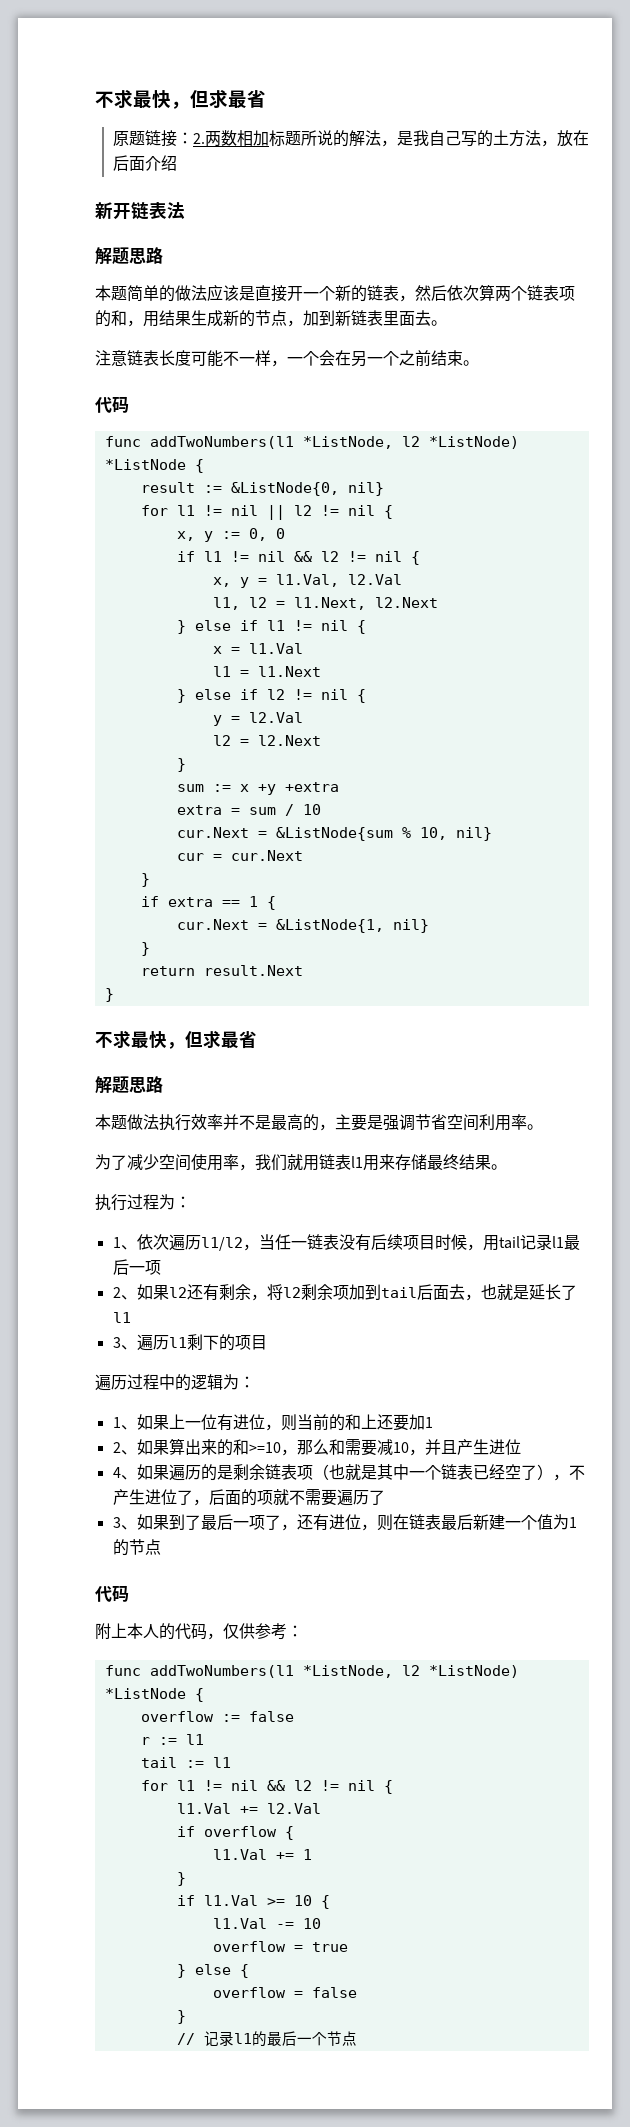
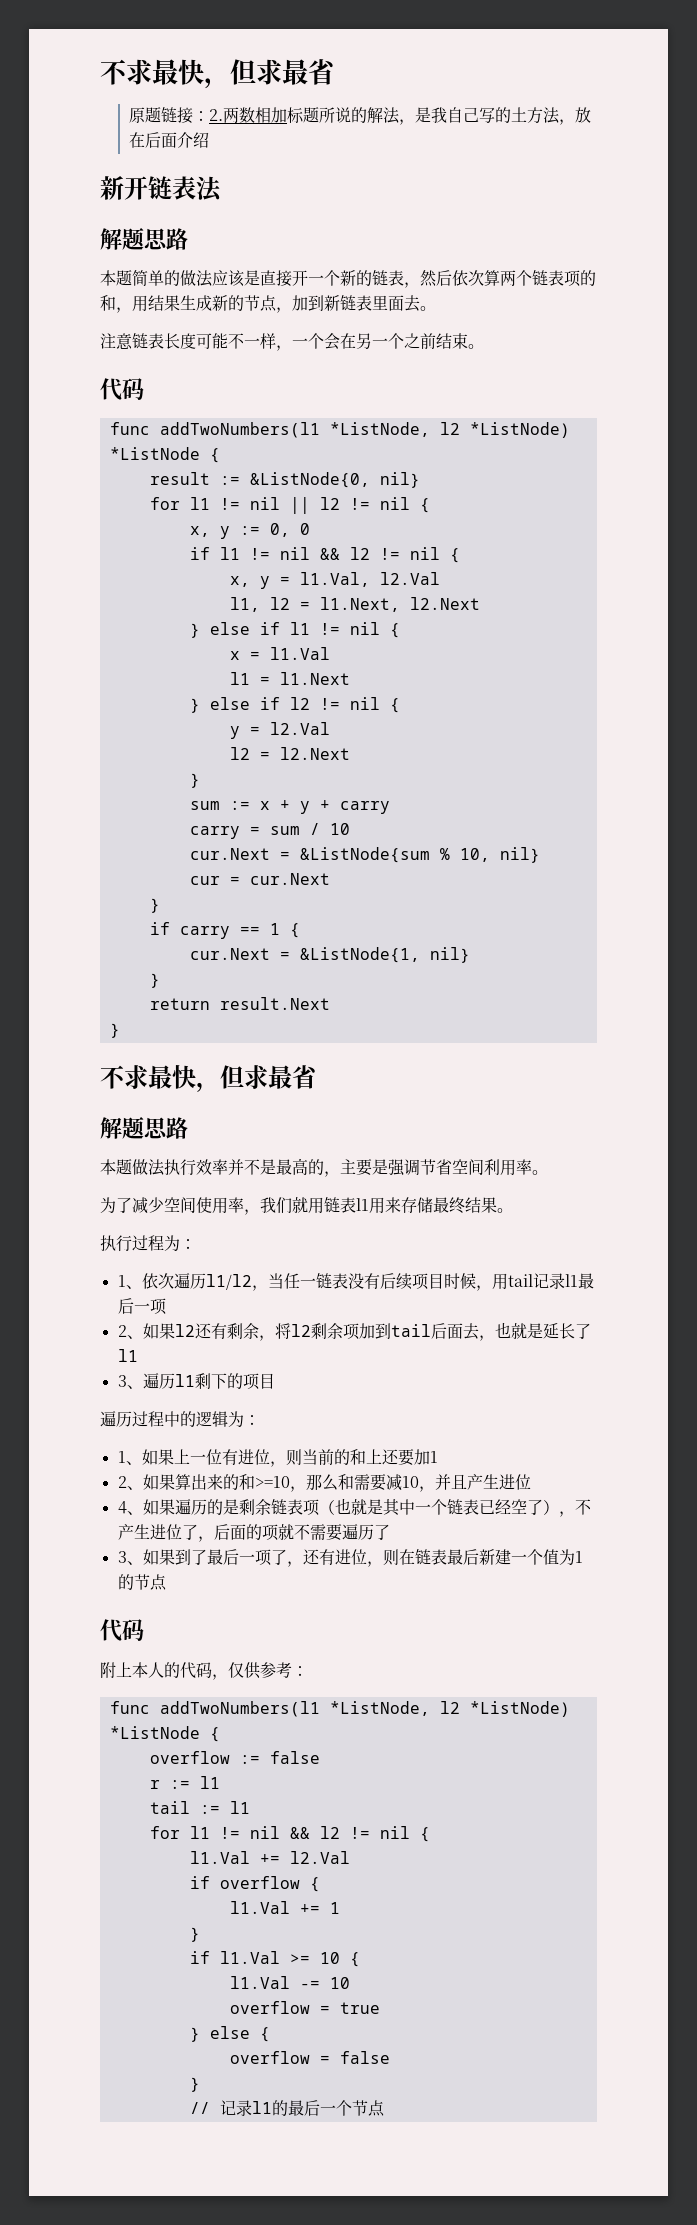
- sum := x +y +extra
- extra = sum / 10
+ sum := x + y + carry
+ carry = sum / 10
- if extra == 1 {
+ if carry == 1 {

